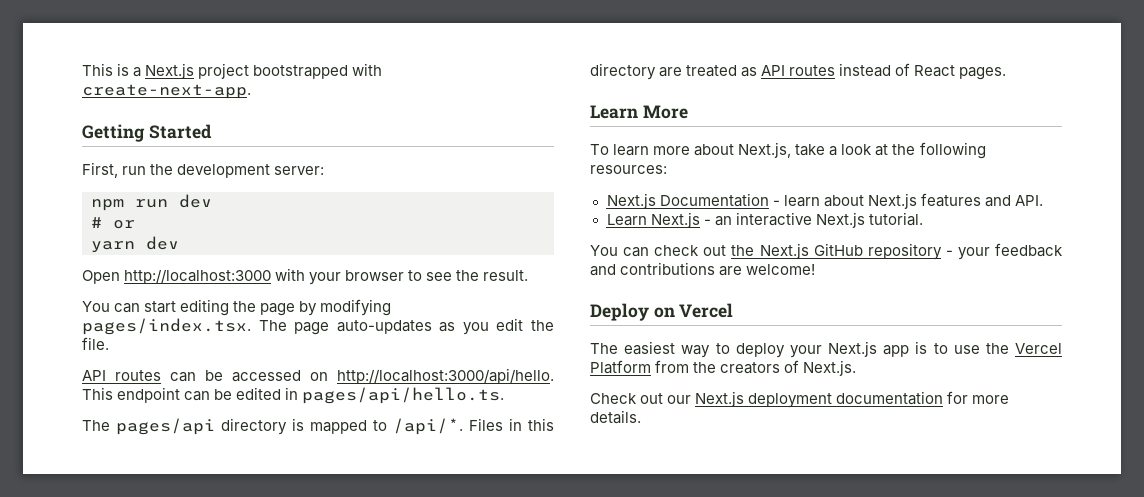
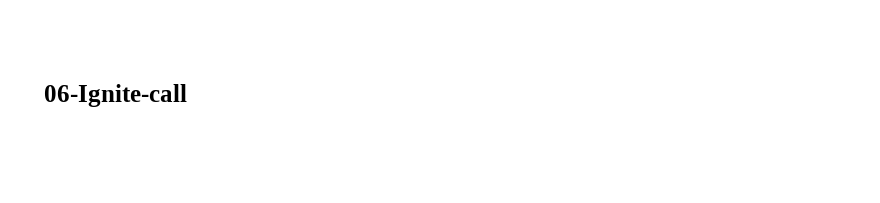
- This is a Next.js project bootstrapped with create-next-app.
- Getting Started
- First, run the development server:
- npm run dev
- # or
- yarn dev
- Open http://localhost:3000 with your browser to see the result.
- You can start editing the page by modifying pages/index.tsx. The page auto-updates as you edit the file.
- API routes can be accessed on http://localhost:3000/api/hello. This endpoint can be edited in pages/api/hello.ts.
- The pages/api directory is mapped to /api/*. Files in this directory are treated as API routes instead of React pages.
- Learn More
- To learn more about Next.js, take a look at the following resources:
- Next.js Documentation - learn about Next.js features and API.
- Learn Next.js - an interactive Next.js tutorial.
- You can check out the Next.js GitHub repository - your feedback and contributions are welcome!
- Deploy on Vercel
- The easiest way to deploy your Next.js app is to use the Vercel Platform from the creators of Next.js.
- Check out our Next.js deployment documentation for more details.
+ 06-Ignite-call

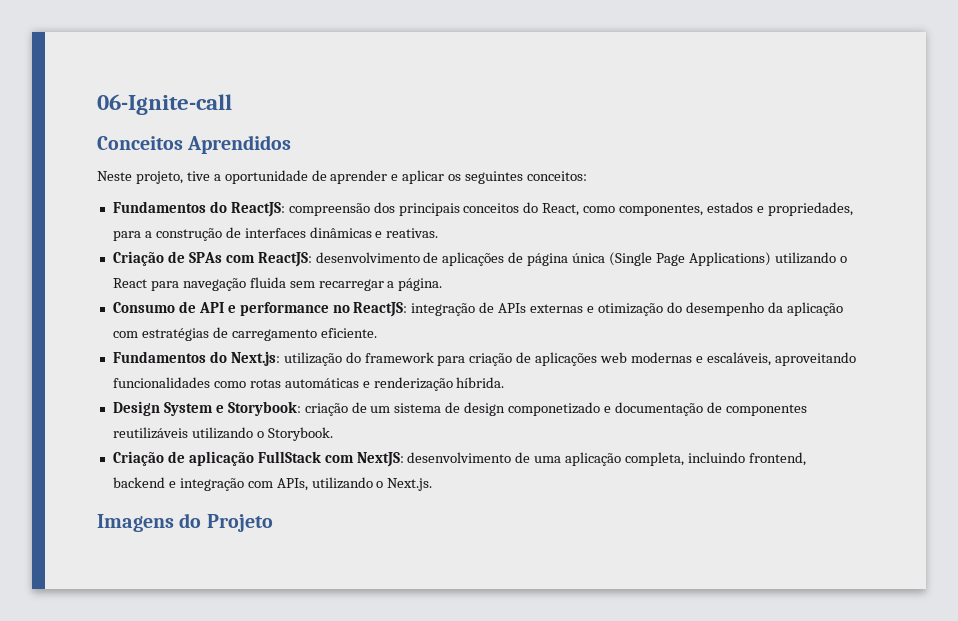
+ Conceitos Aprendidos
+ Neste projeto, tive a oportunidade de aprender e aplicar os seguintes conceitos:
+ Fundamentos do ReactJS: compreensão dos principais conceitos do React, como componentes, estados e propriedades, para a construção de interfaces dinâmicas e reativas.
+ Criação de SPAs com ReactJS: desenvolvimento de aplicações de página única (Single Page Applications) utilizando o React para navegação fluida sem recarregar a página.
+ Consumo de API e performance no ReactJS: integração de APIs externas e otimização do desempenho da aplicação com estratégias de carregamento eficiente.
+ Fundamentos do Next.js: utilização do framework para criação de aplicações web modernas e escaláveis, aproveitando funcionalidades como rotas automáticas e renderização híbrida.
+ Design System e Storybook: criação de um sistema de design componetizado e documentação de componentes reutilizáveis utilizando o Storybook.
+ Criação de aplicação FullStack com NextJS: desenvolvimento de uma aplicação completa, incluindo frontend, backend e integração com APIs, utilizando o Next.js.
+ Imagens do Projeto

